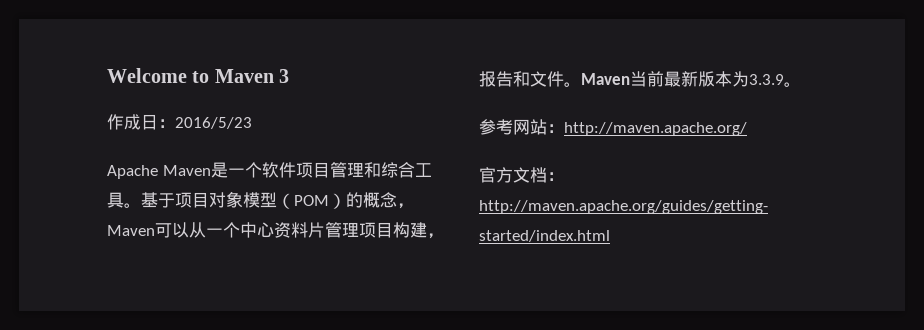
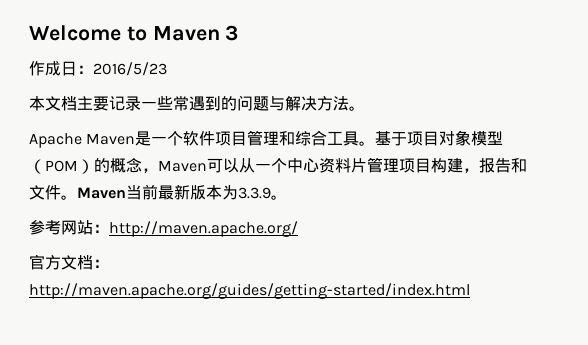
+ 本文档主要记录一些常遇到的问题与解决方法。

